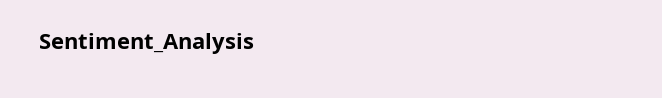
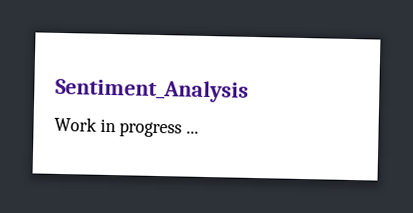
+ Work in progress ...

